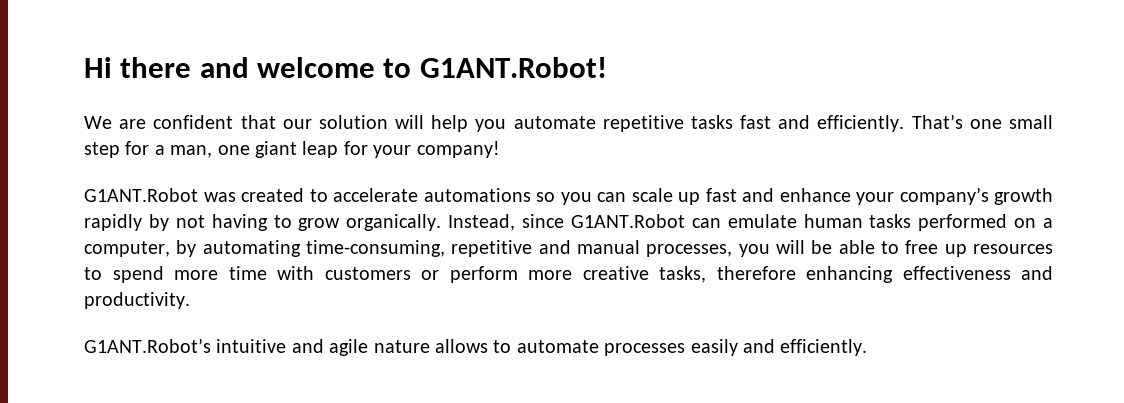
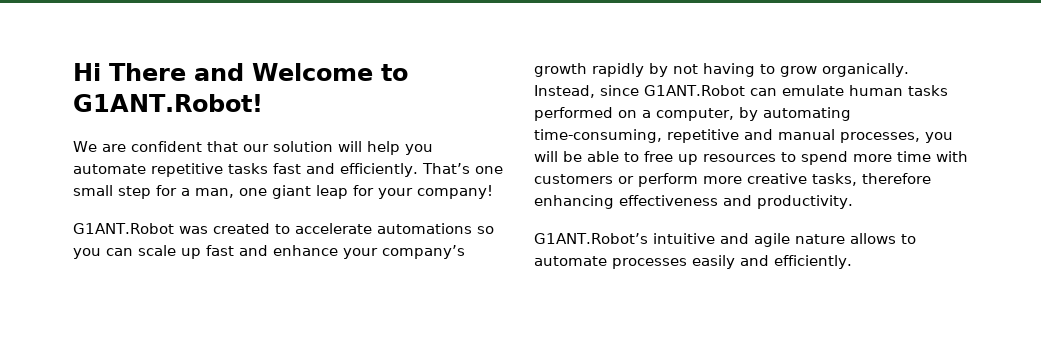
- Hi there and welcome to G1ANT.Robot!
+ Hi There and Welcome to G1ANT.Robot!

